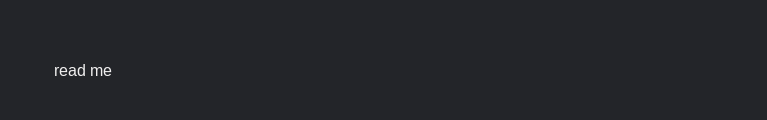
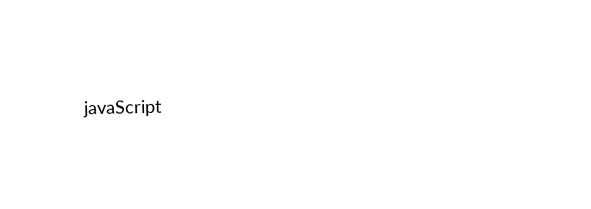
- read me
+ javaScript

